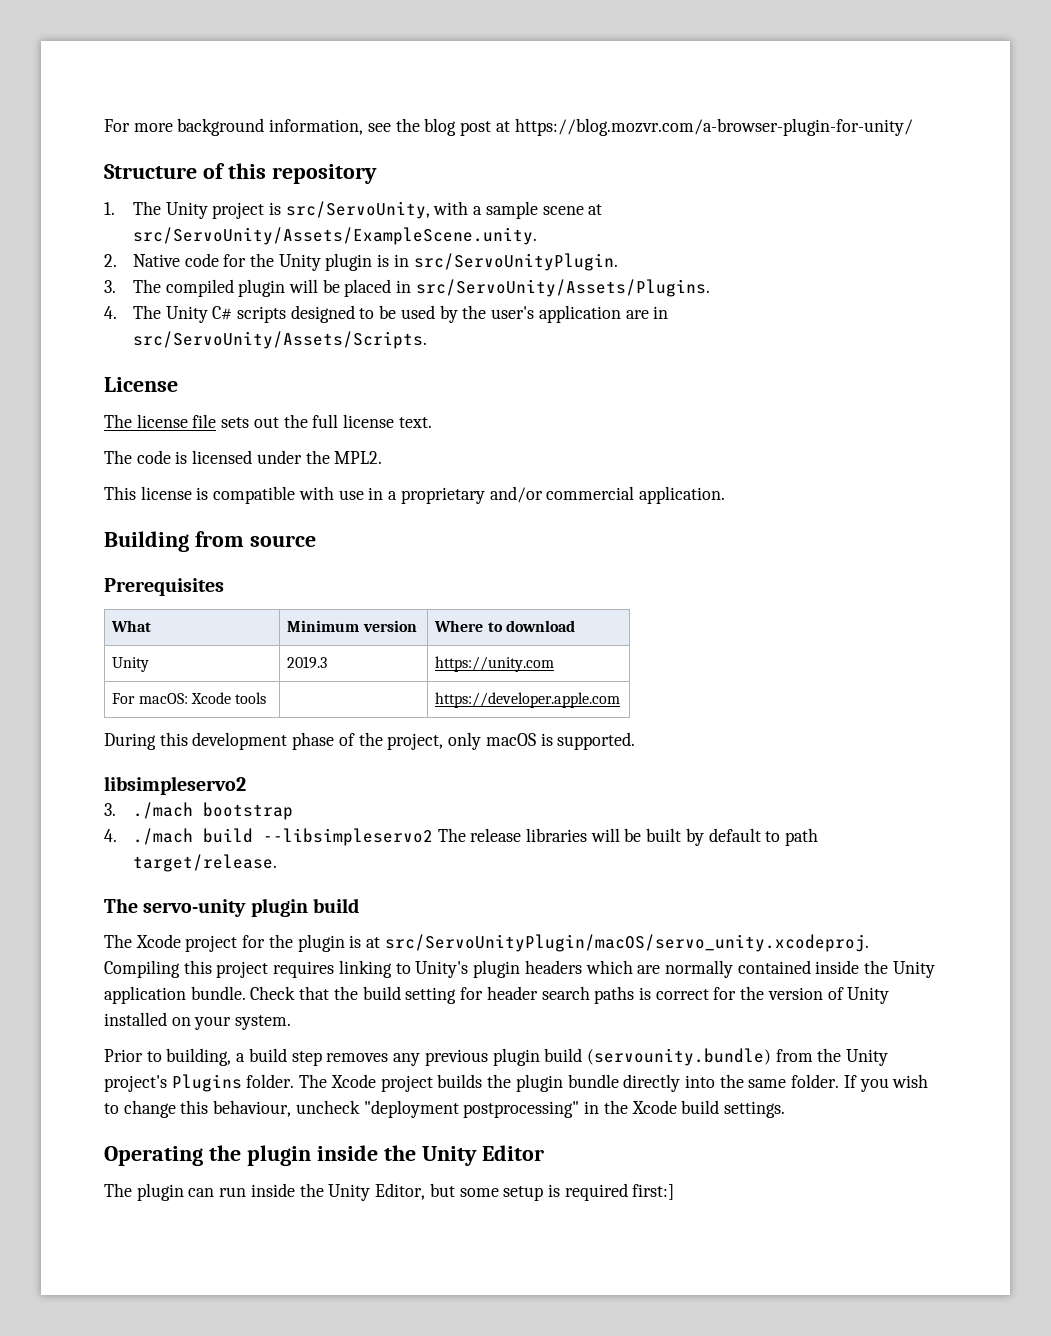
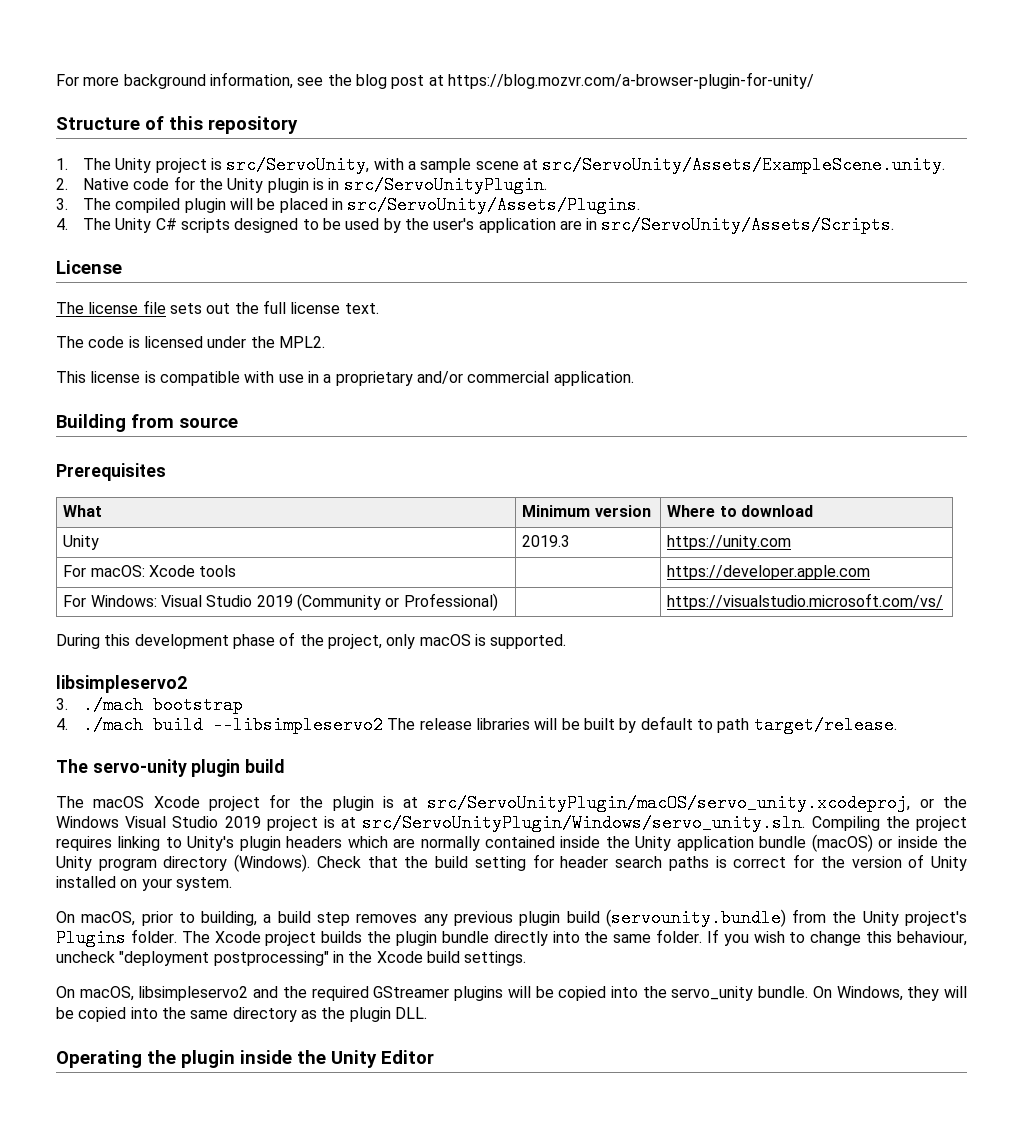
+ For Windows: Visual Studio 2019 (Community or Professional) | | https://visualstudio.microsoft.com/vs/
- The Xcode project for the plugin is at src/ServoUnityPlugin/macOS/servo_unity.xcodeproj. Compiling this project requires linking to Unity's plugin headers which are normally contained inside the Unity application bundle.
+ The macOS Xcode project for the plugin is at src/ServoUnityPlugin/macOS/servo_unity.xcodeproj, or the Windows Visual Studio 2019 project is at src/ServoUnityPlugin/Windows/servo_unity.sln. Compiling the project requires linking to Unity's plugin headers which are normally contained inside the Unity application bundle (macOS) or inside the Unity program directory (Windows).
- Prior to building, a build step removes any previous plugin build (servounity.bundle) from the Unity project's Plugins folder.
+ On macOS, prior to building, a build step removes any previous plugin build (servounity.bundle) from the Unity project's Plugins folder.
+ On macOS, libsimpleservo2 and the required GStreamer plugins will be copied into the servo_unity bundle. On Windows, they will be copied into the same directory as the plugin DLL.
- The plugin can run inside the Unity Editor, but some setup is required first:]

